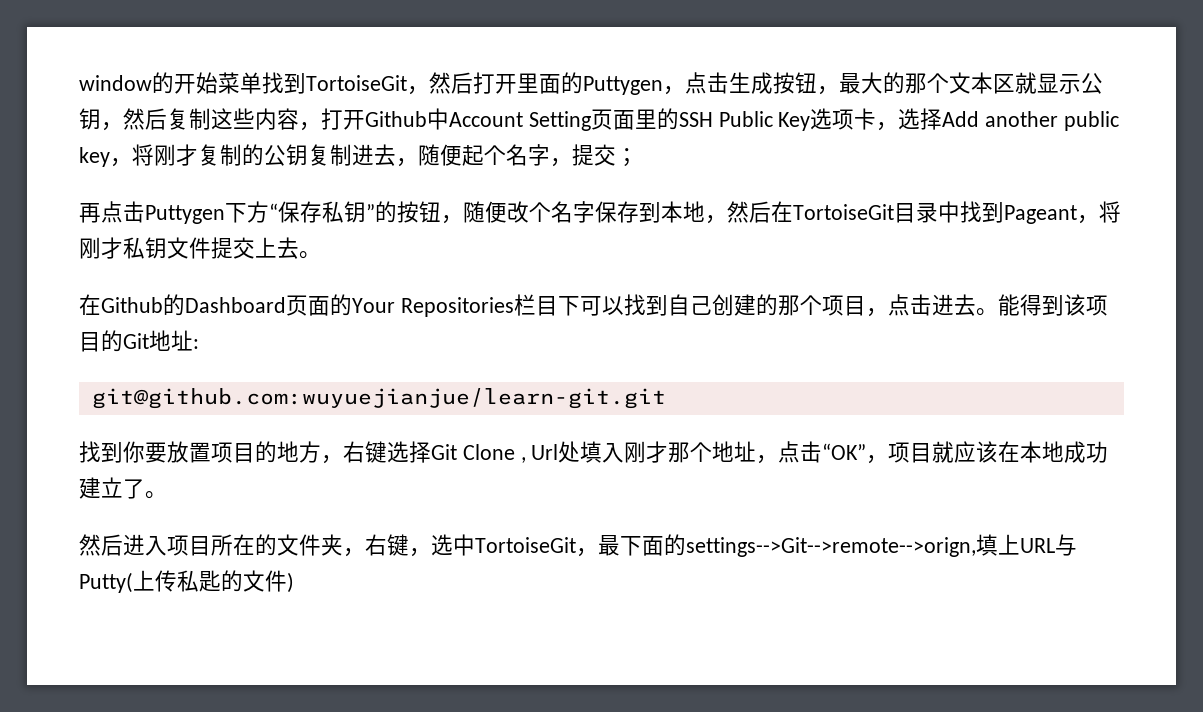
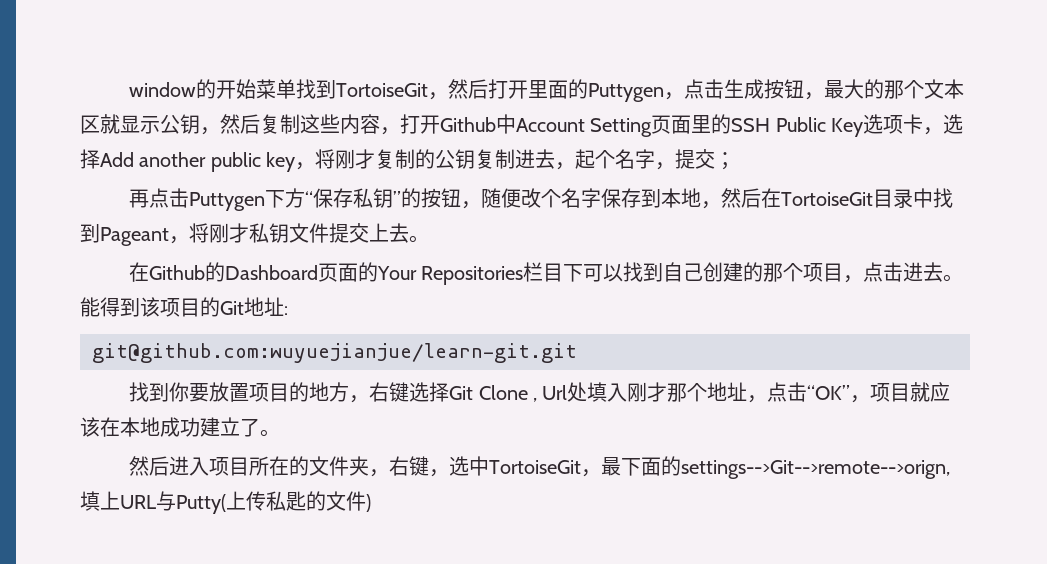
- window的开始菜单找到TortoiseGit，然后打开里面的Puttygen，点击生成按钮，最大的那个文本区就显示公钥，然后复制这些内容，打开Github中Account Setting页面里的SSH Public Key选项卡，选择Add another public key，将刚才复制的公钥复制进去，随便起个名字，提交；
+ window的开始菜单找到TortoiseGit，然后打开里面的Puttygen，点击生成按钮，最大的那个文本区就显示公钥，然后复制这些内容，打开Github中Account Setting页面里的SSH Public Key选项卡，选择Add another public key，将刚才复制的公钥复制进去，起个名字，提交；

